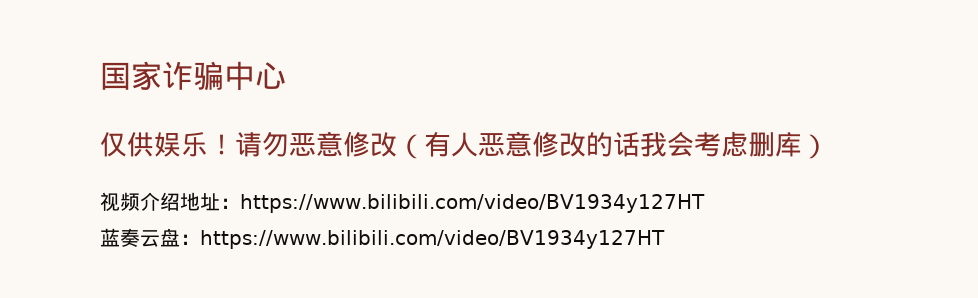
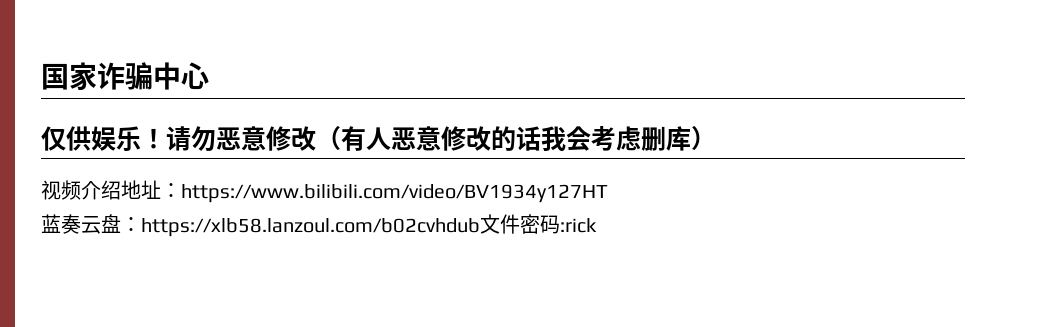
- 蓝奏云盘：https://www.bilibili.com/video/BV1934y127HT
+ 蓝奏云盘：https://xlb58.lanzoul.com/b02cvhdub文件密码:rick

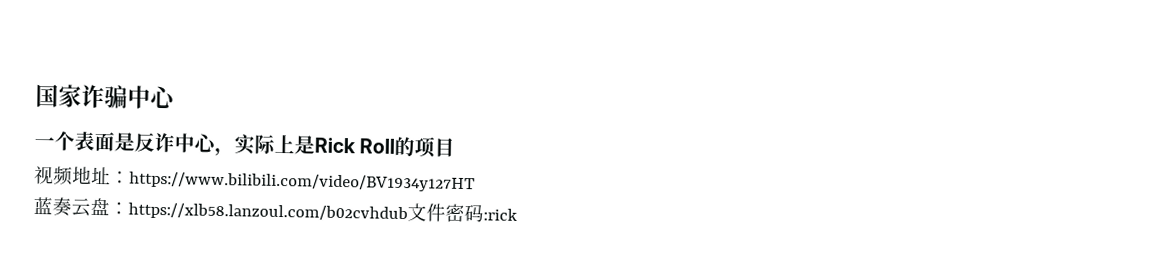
- 仅供娱乐！请勿恶意修改（有人恶意修改的话我会考虑删库）
+ 一个表面是反诈中心，实际上是Rick Roll的项目
- 视频介绍地址：https://www.bilibili.com/video/BV1934y127HT
+ 视频地址：https://www.bilibili.com/video/BV1934y127HT

